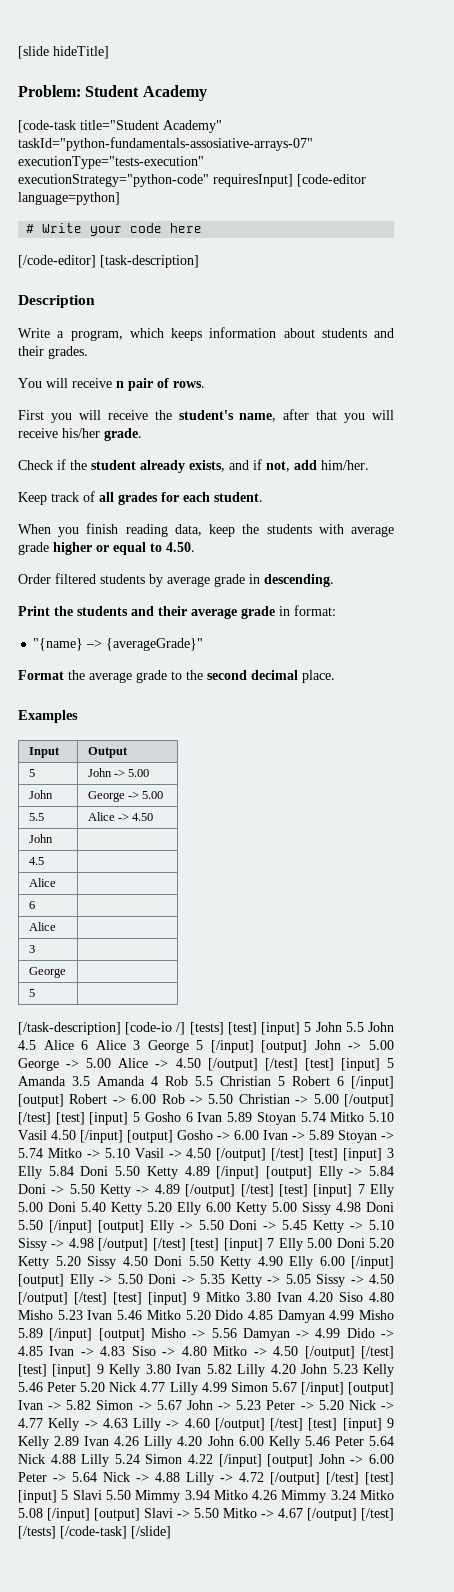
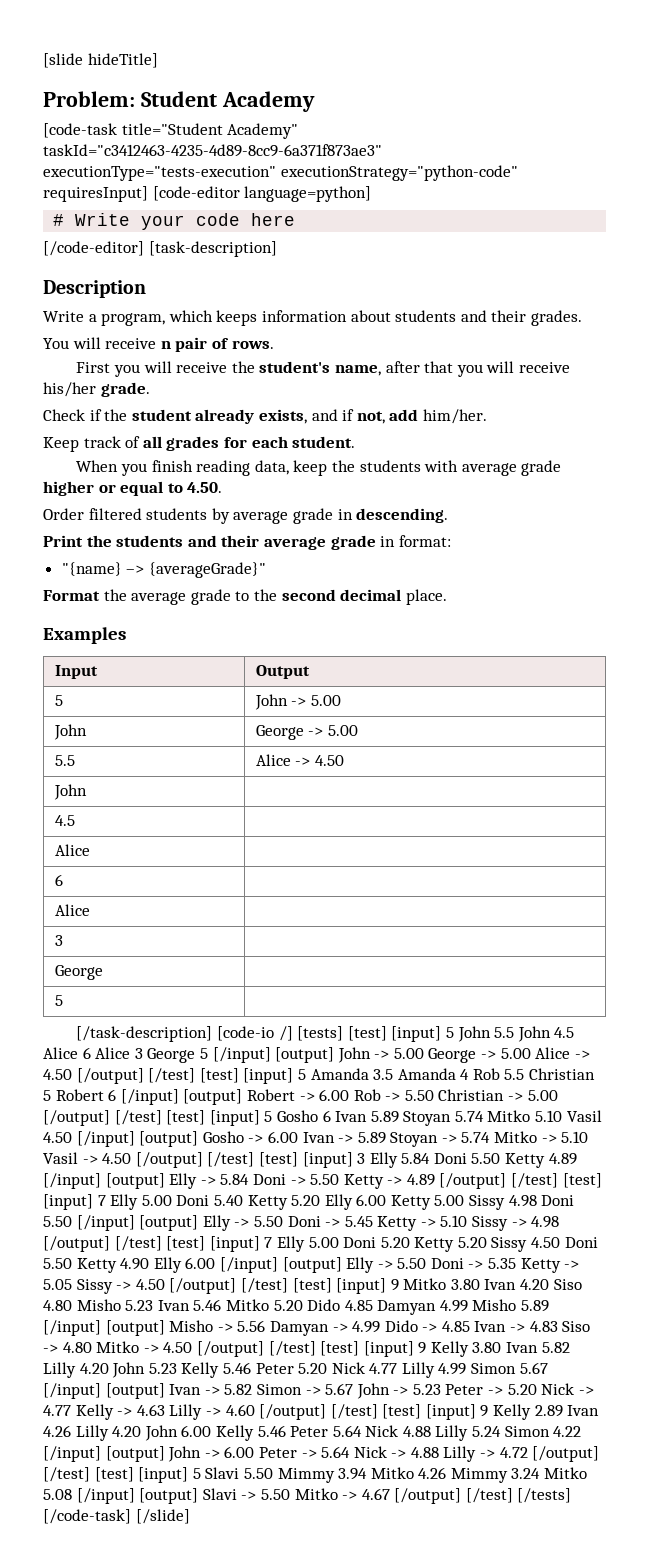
- [code-task title="Student Academy" taskId="python-fundamentals-assosiative-arrays-07" executionType="tests-execution" executionStrategy="python-code" requiresInput] [code-editor language=python]
+ [code-task title="Student Academy" taskId="c3412463-4235-4d89-8cc9-6a371f873ae3" executionType="tests-execution" executionStrategy="python-code" requiresInput] [code-editor language=python]

